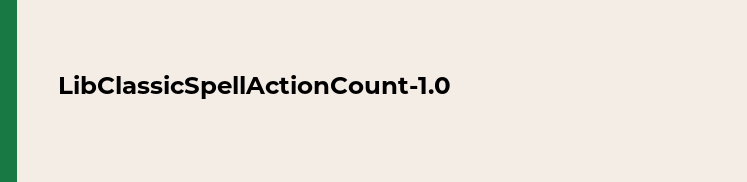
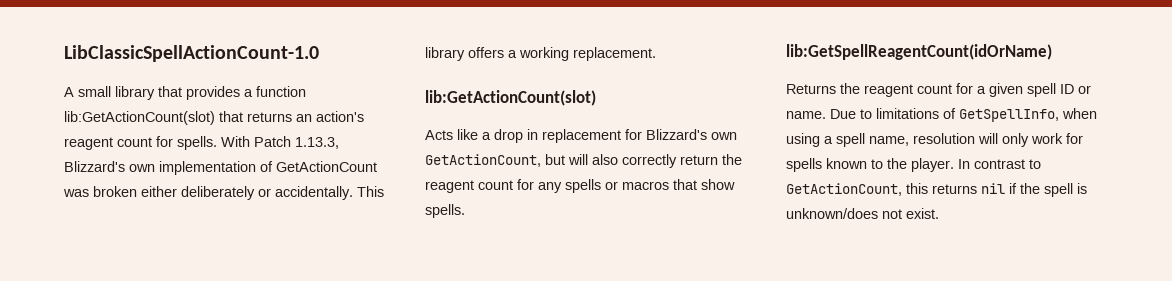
+ A small library that provides a function lib:GetActionCount(slot) that returns an action's reagent count for spells. With Patch 1.13.3, Blizzard's own implementation of GetActionCount was broken either deliberately or accidentally. This library offers a working replacement.
+ lib:GetActionCount(slot)
+ Acts like a drop in replacement for Blizzard's own GetActionCount, but will also correctly return the reagent count for any spells or macros that show spells.
+ lib:GetSpellReagentCount(idOrName)
+ Returns the reagent count for a given spell ID or name. Due to limitations of GetSpellInfo, when using a spell name, resolution will only work for spells known to the player. In contrast to GetActionCount, this returns nil if the spell is unknown/does not exist.

